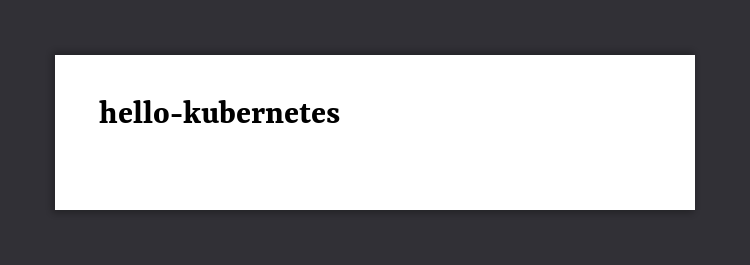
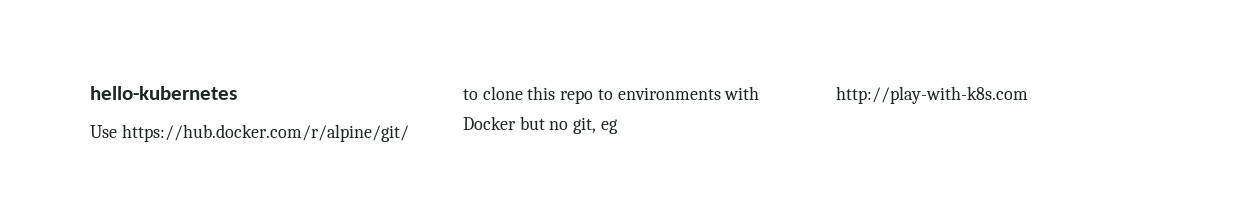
+ Use https://hub.docker.com/r/alpine/git/ to clone this repo to environments with Docker but no git, eg http://play-with-k8s.com

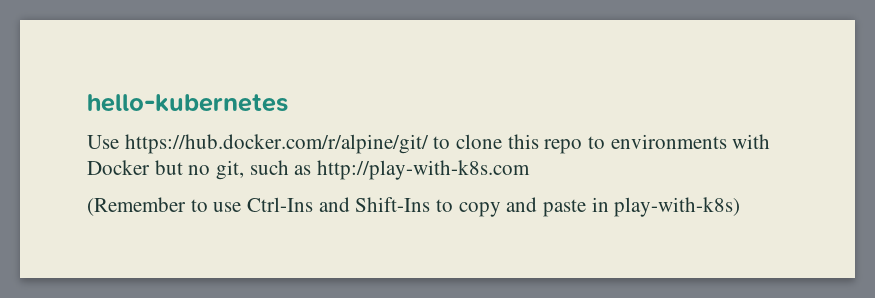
- Use https://hub.docker.com/r/alpine/git/ to clone this repo to environments with Docker but no git, eg http://play-with-k8s.com
+ Use https://hub.docker.com/r/alpine/git/ to clone this repo to environments with Docker but no git, such as http://play-with-k8s.com
+ (Remember to use Ctrl-Ins and Shift-Ins to copy and paste in play-with-k8s)

